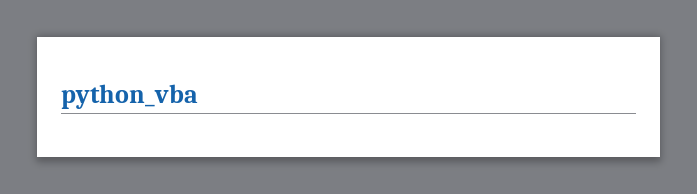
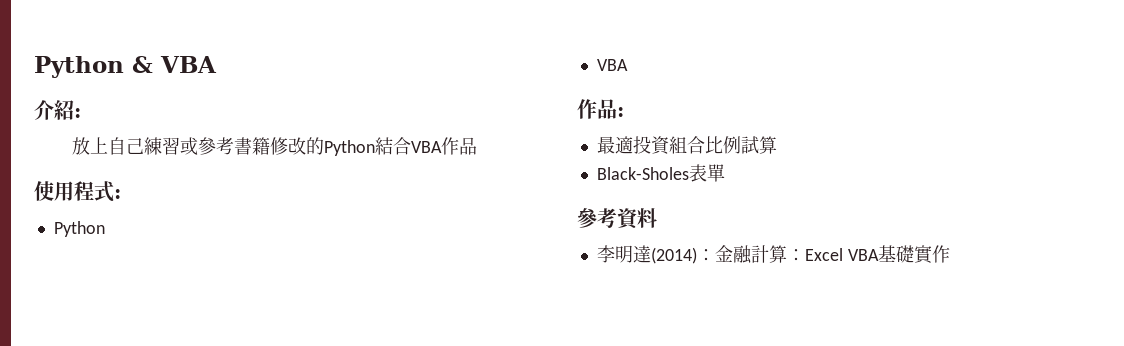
- python_vba
+ Python & VBA
+ 介紹:
+ 放上自己練習或參考書籍修改的Python結合VBA作品
+ 使用程式:
+ Python
+ VBA
+ 作品:
+ 最適投資組合比例試算
+ Black-Sholes表單
+ 參考資料
+ 李明達(2014)：金融計算：Excel VBA基礎實作

